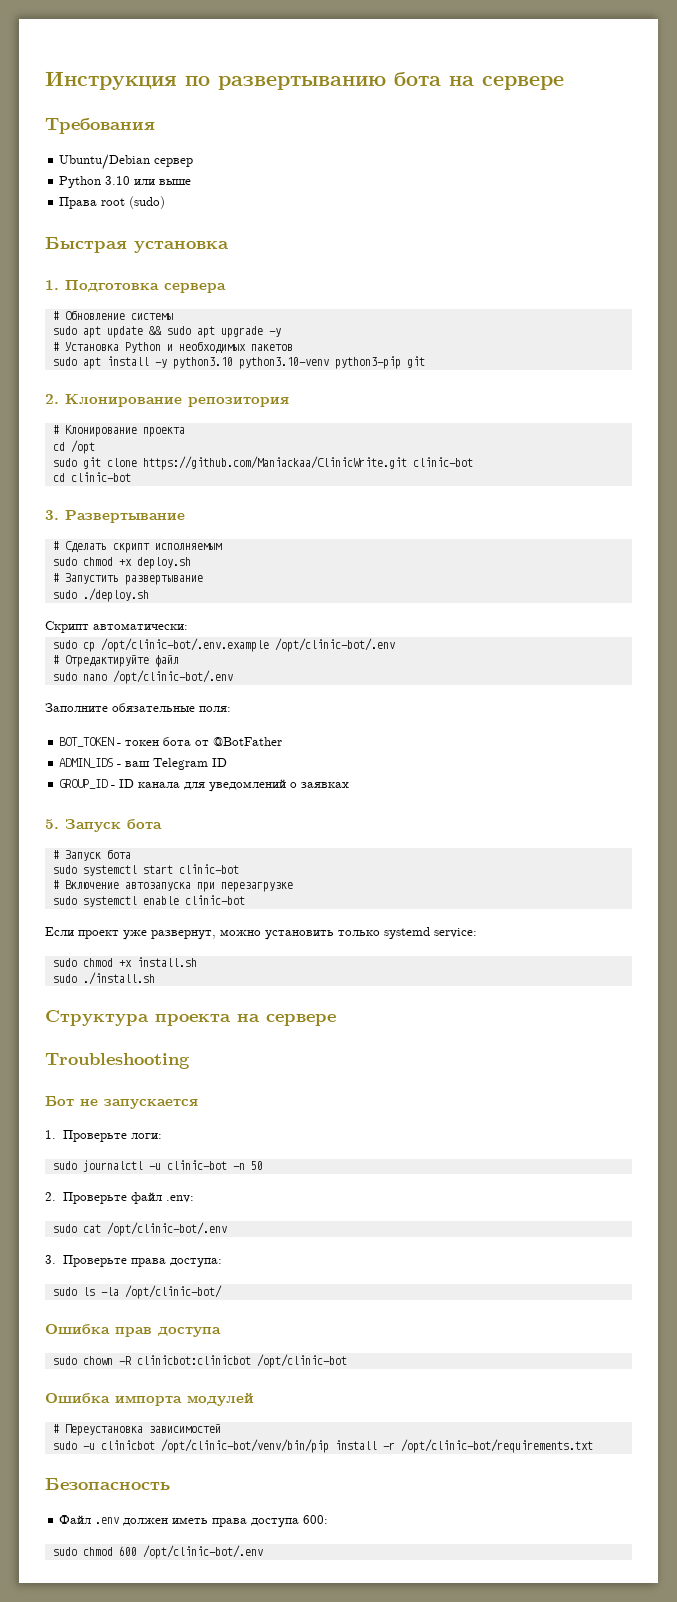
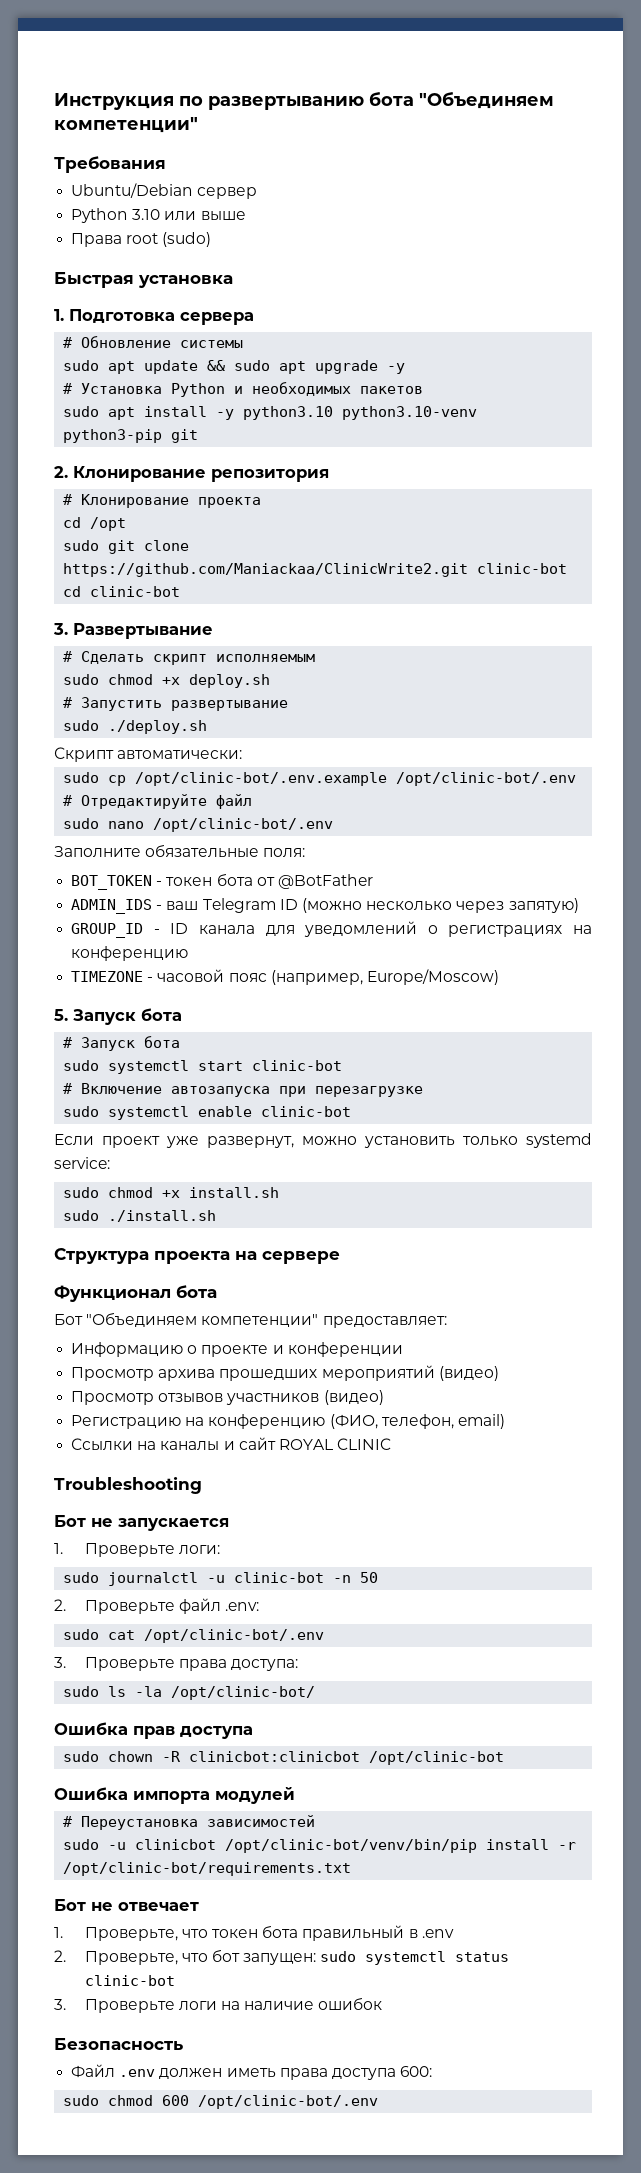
- Инструкция по развертыванию бота на сервере
+ Инструкция по развертыванию бота "Объединяем компетенции"
- sudo git clone https://github.com/Maniackaa/ClinicWrite.git clinic-bot
+ sudo git clone https://github.com/Maniackaa/ClinicWrite2.git clinic-bot
- ADMIN_IDS - ваш Telegram ID
+ ADMIN_IDS - ваш Telegram ID (можно несколько через запятую)
- GROUP_ID - ID канала для уведомлений о заявках
+ GROUP_ID - ID канала для уведомлений о регистрациях на конференцию
+ TIMEZONE - часовой пояс (например, Europe/Moscow)
+ Функционал бота
+ Бот "Объединяем компетенции" предоставляет:
+ Информацию о проекте и конференции
+ Просмотр архива прошедших мероприятий (видео)
+ Просмотр отзывов участников (видео)
+ Регистрацию на конференцию (ФИО, телефон, email)
+ Ссылки на каналы и сайт ROYAL CLINIC
+ Бот не отвечает
+ 1. Проверьте, что токен бота правильный в .env
+ 2. Проверьте, что бот запущен: sudo systemctl status clinic-bot
+ 3. Проверьте логи на наличие ошибок

